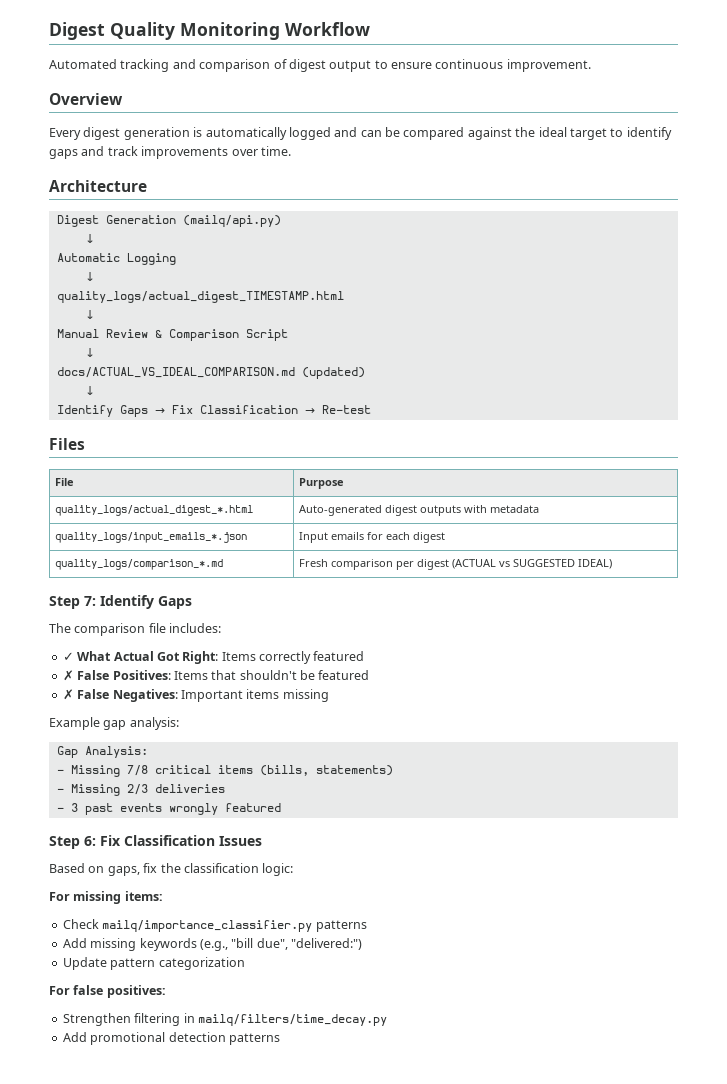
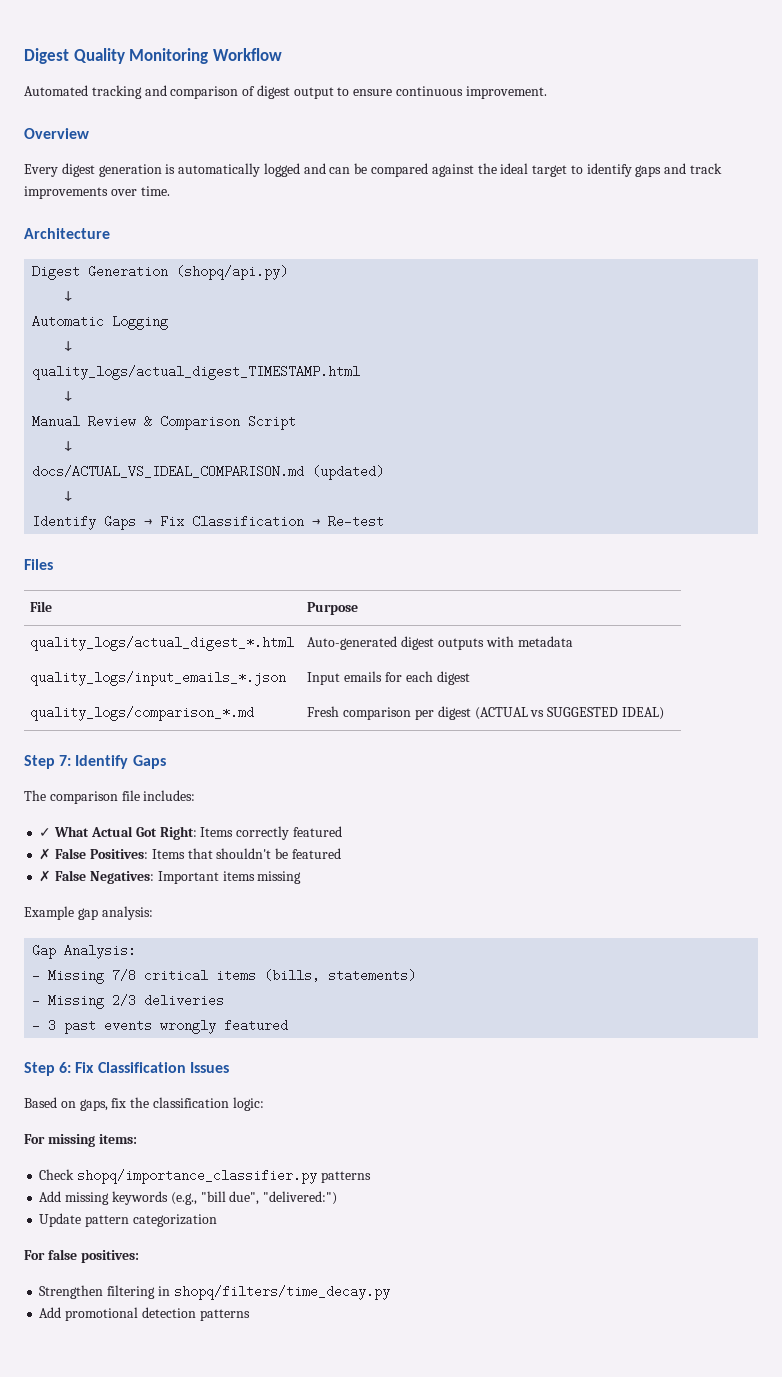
- Digest Generation (mailq/api.py)
+ Digest Generation (shopq/api.py)
- Check mailq/importance_classifier.py patterns
+ Check shopq/importance_classifier.py patterns
- Strengthen filtering in mailq/filters/time_decay.py
+ Strengthen filtering in shopq/filters/time_decay.py

